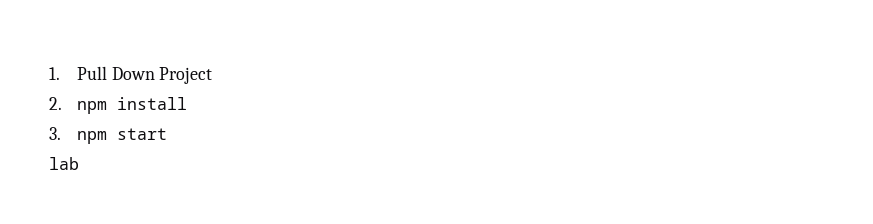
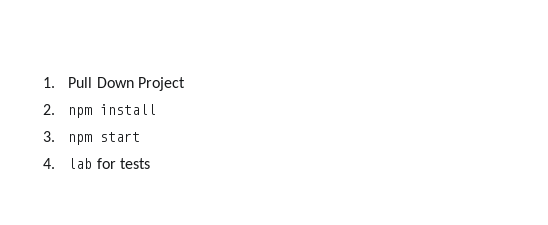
- lab
+ 4. lab for tests

